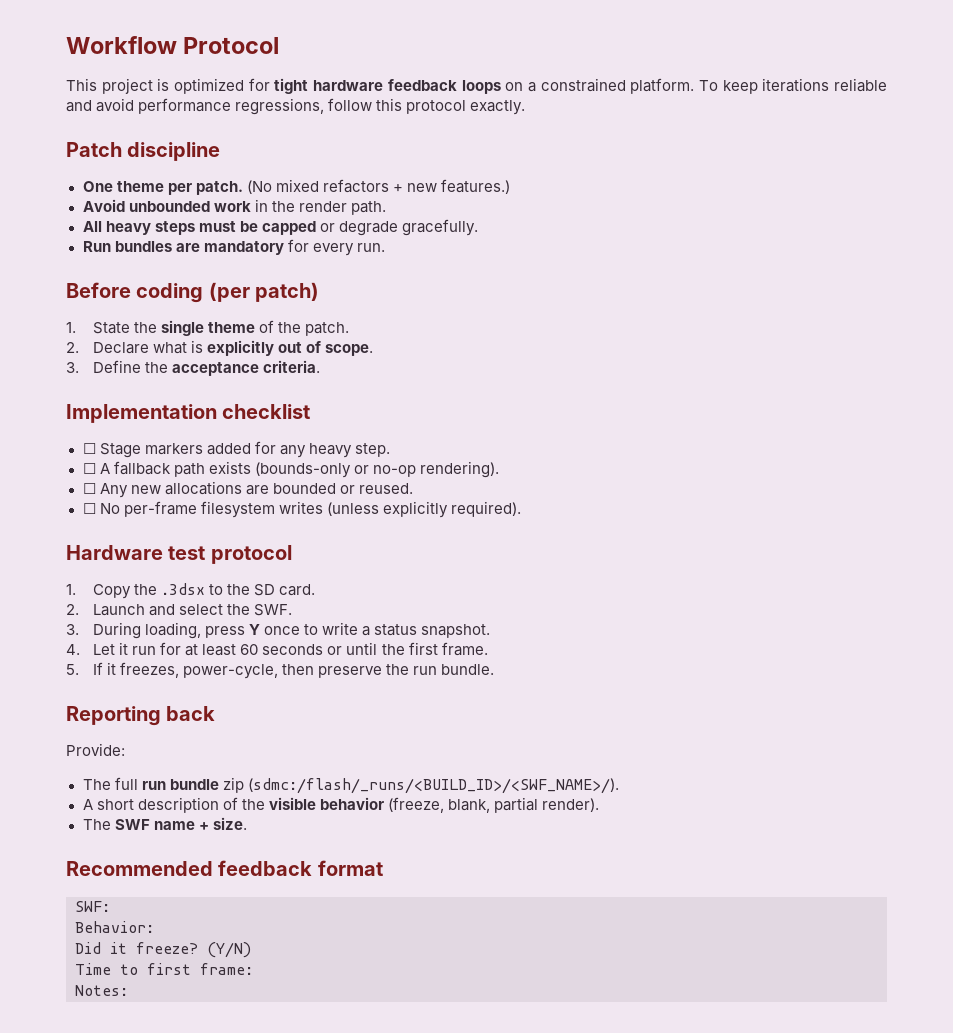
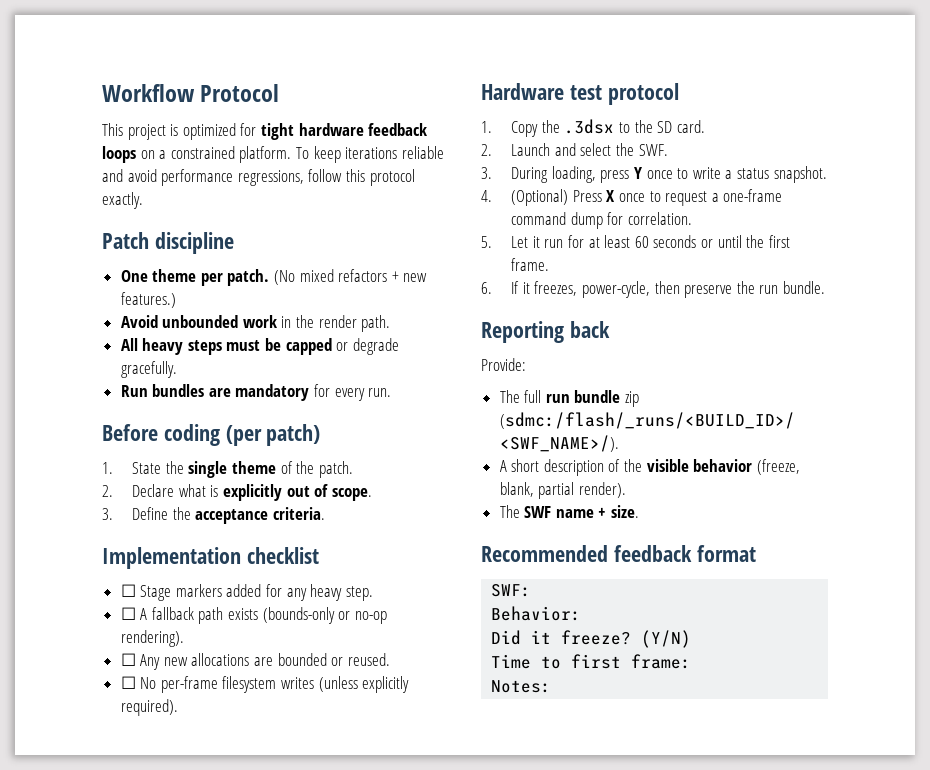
- 4. Let it run for at least 60 seconds or until the first frame.
+ 4. (Optional) Press X once to request a one-frame command dump for correlation.
+ 5. Let it run for at least 60 seconds or until the first frame.
- 5. If it freezes, power-cycle, then preserve the run bundle.
+ 6. If it freezes, power-cycle, then preserve the run bundle.

